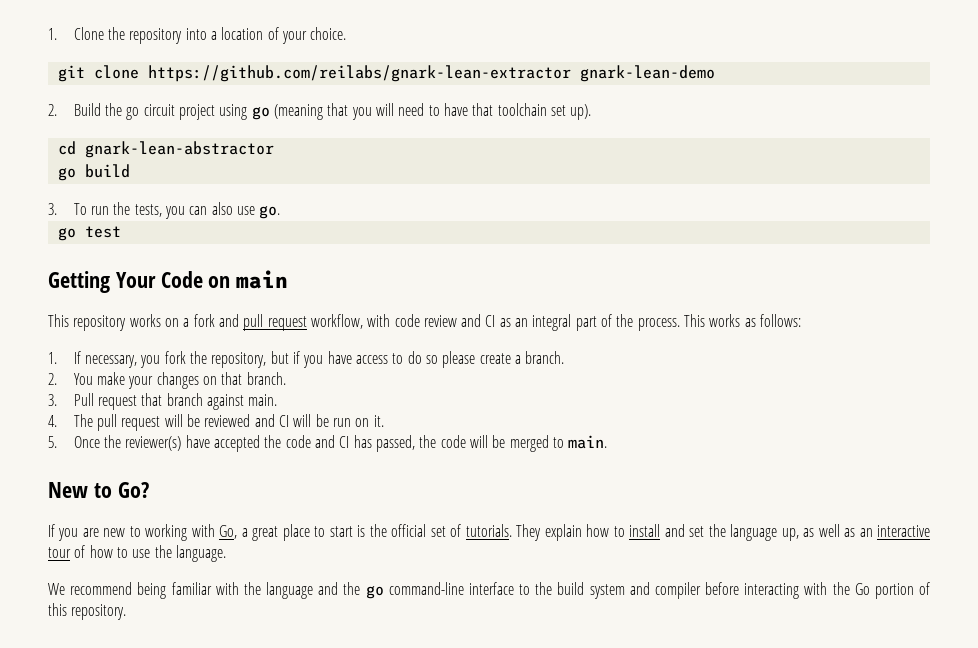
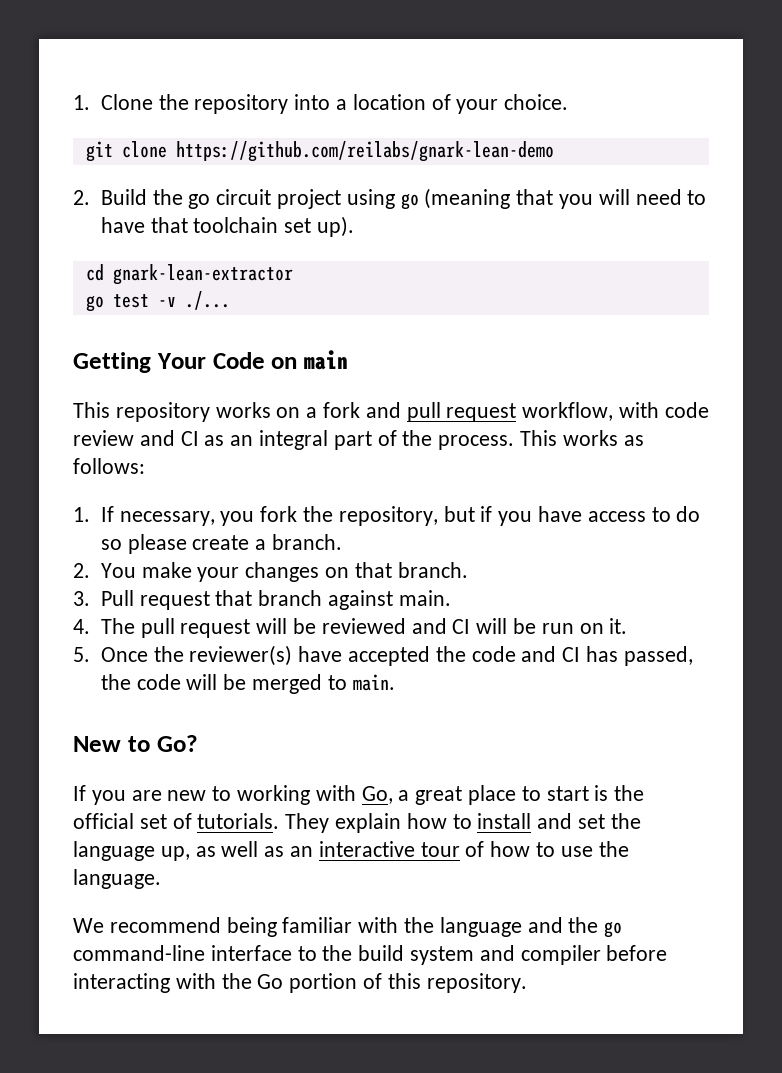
- git clone https://github.com/reilabs/gnark-lean-extractor gnark-lean-demo
+ git clone https://github.com/reilabs/gnark-lean-demo
- cd gnark-lean-abstractor
- go build
- 3. To run the tests, you can also use go.
+ cd gnark-lean-extractor
- go test
+ go test -v ./...

